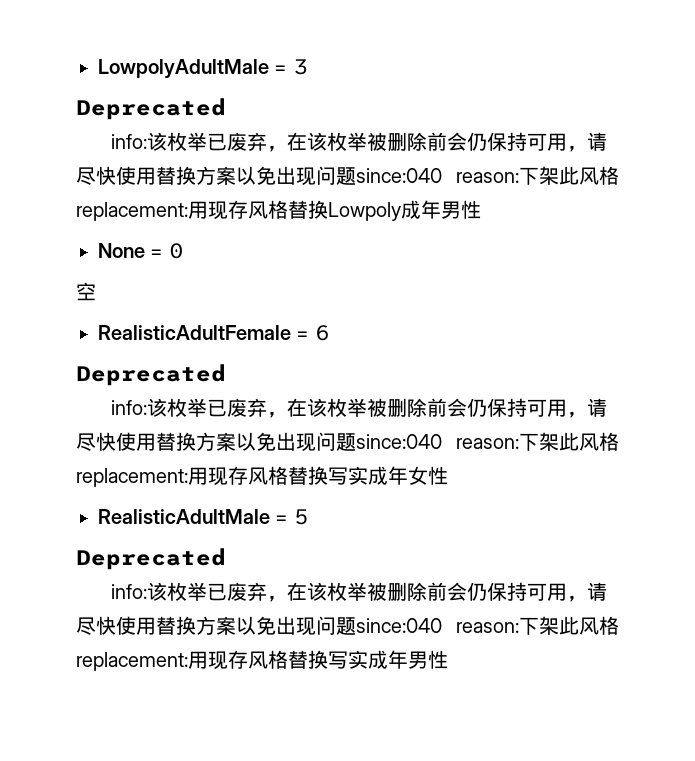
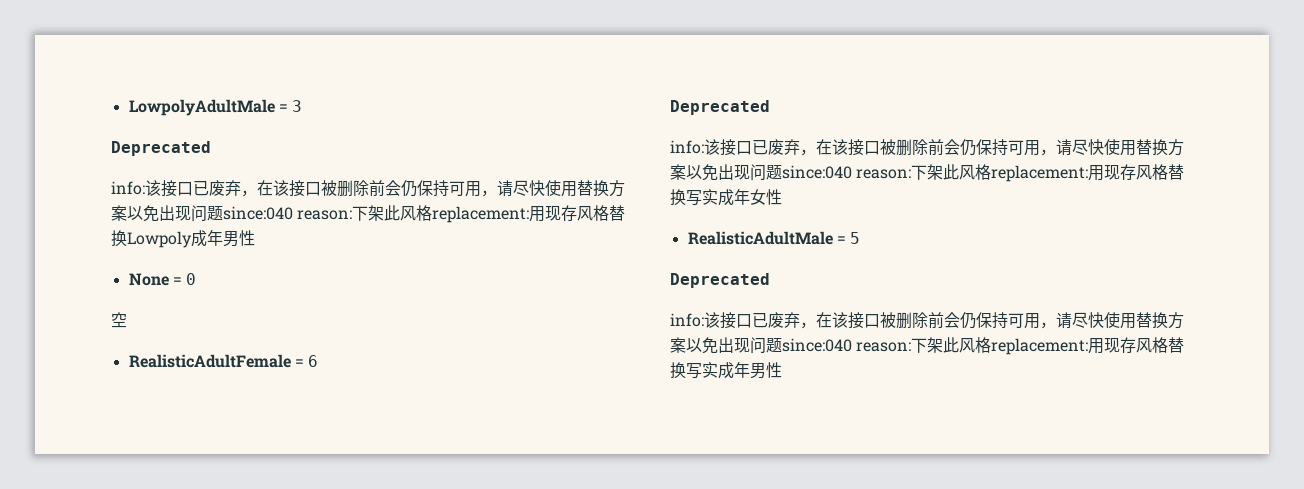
- info:该枚举已废弃，在该枚举被删除前会仍保持可用，请尽快使用替换方案以免出现问题since:040 reason:下架此风格replacement:用现存风格替换Lowpoly成年男性
+ info:该接口已废弃，在该接口被删除前会仍保持可用，请尽快使用替换方案以免出现问题since:040 reason:下架此风格replacement:用现存风格替换Lowpoly成年男性
- info:该枚举已废弃，在该枚举被删除前会仍保持可用，请尽快使用替换方案以免出现问题since:040 reason:下架此风格replacement:用现存风格替换写实成年女性
+ info:该接口已废弃，在该接口被删除前会仍保持可用，请尽快使用替换方案以免出现问题since:040 reason:下架此风格replacement:用现存风格替换写实成年女性
- info:该枚举已废弃，在该枚举被删除前会仍保持可用，请尽快使用替换方案以免出现问题since:040 reason:下架此风格replacement:用现存风格替换写实成年男性
+ info:该接口已废弃，在该接口被删除前会仍保持可用，请尽快使用替换方案以免出现问题since:040 reason:下架此风格replacement:用现存风格替换写实成年男性

